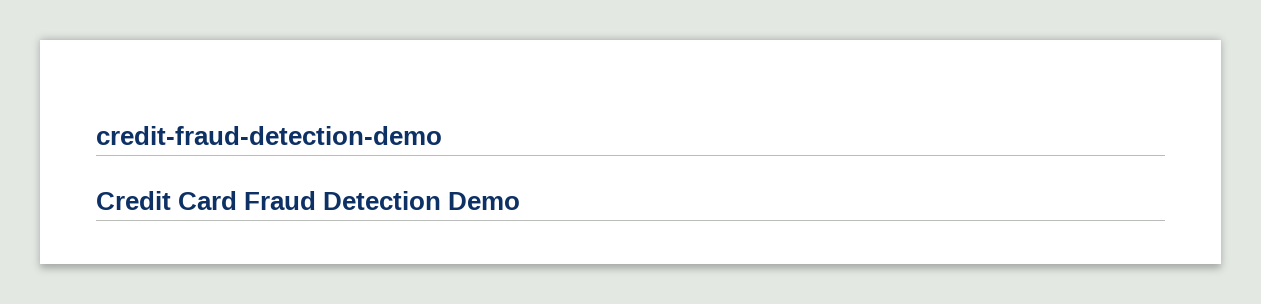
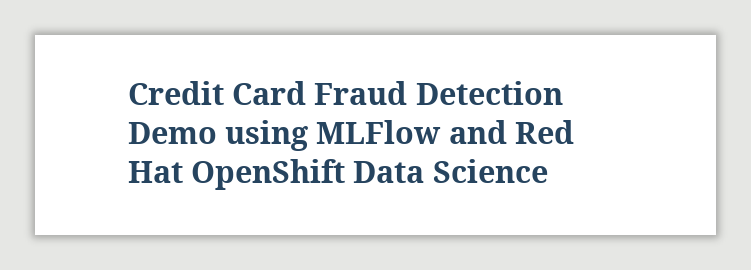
- credit-fraud-detection-demo
- Credit Card Fraud Detection Demo
+ Credit Card Fraud Detection Demo using MLFlow and Red Hat OpenShift Data Science

